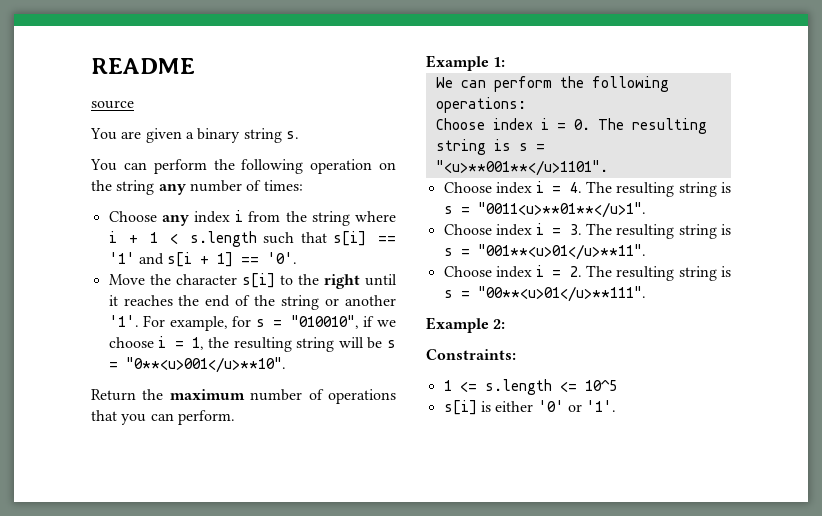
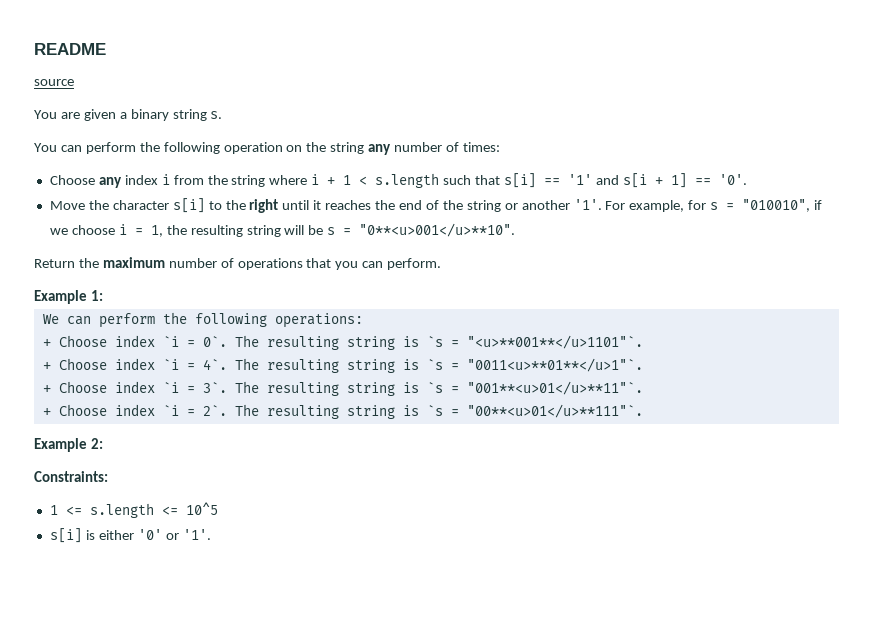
- Choose index i = 0. The resulting string is s = "<u>**001**</u>1101".
- Choose index i = 4. The resulting string is s = "0011<u>**01**</u>1".
- Choose index i = 3. The resulting string is s = "001**<u>01</u>**11".
- Choose index i = 2. The resulting string is s = "00**<u>01</u>**111".
+ + Choose index `i = 0`. The resulting string is `s = "<u>**001**</u>1101"`.
+ + Choose index `i = 4`. The resulting string is `s = "0011<u>**01**</u>1"`.
+ + Choose index `i = 3`. The resulting string is `s = "001**<u>01</u>**11"`.
+ + Choose index `i = 2`. The resulting string is `s = "00**<u>01</u>**111"`.

